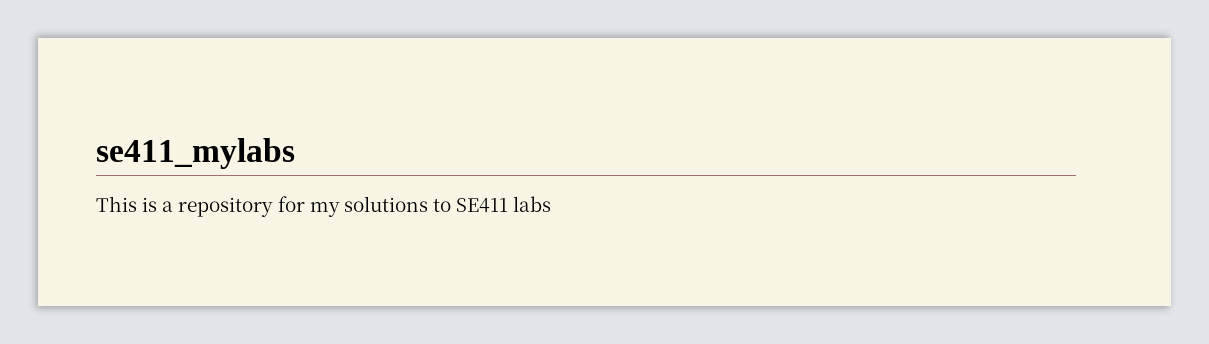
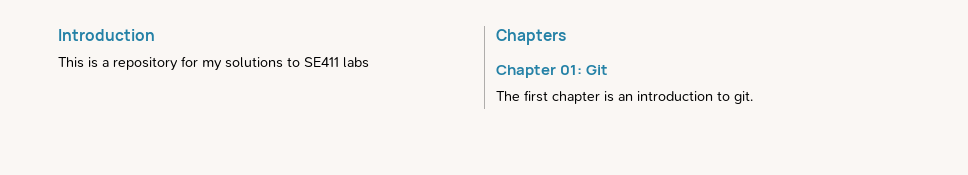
- se411_mylabs
+ Introduction
+ Chapters
+ Chapter 01: Git
+ The first chapter is an introduction to git.

